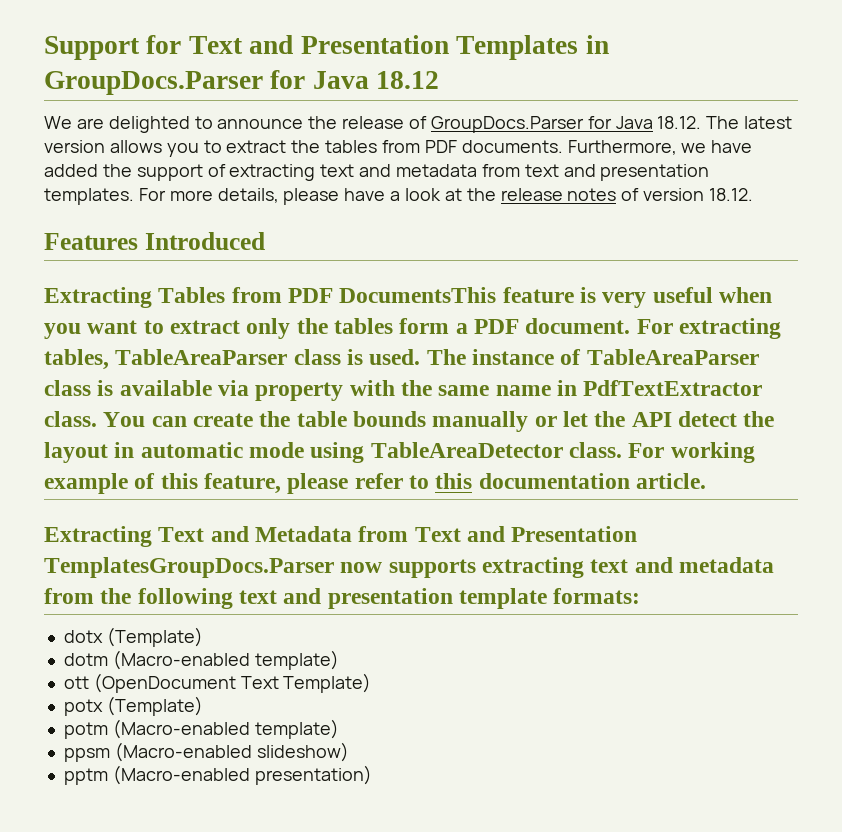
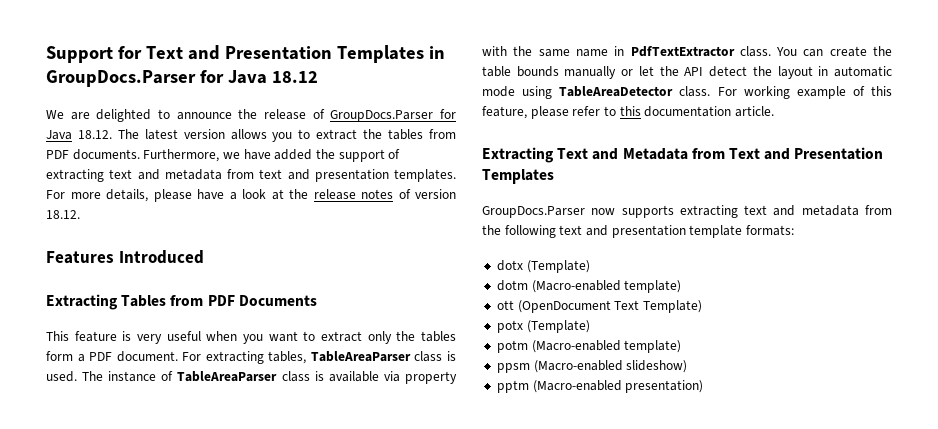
- Extracting Tables from PDF DocumentsThis feature is very useful when you want to extract only the tables form a PDF document.
+ Extracting Tables from PDF Documents
+ This feature is very useful when you want to extract only the tables form a PDF document.
- Extracting Text and Metadata from Text and Presentation TemplatesGroupDocs.Parser now supports extracting text and metadata from the following text and presentation template formats:
+ Extracting Text and Metadata from Text and Presentation Templates
+ GroupDocs.Parser now supports extracting text and metadata from the following text and presentation template formats:

